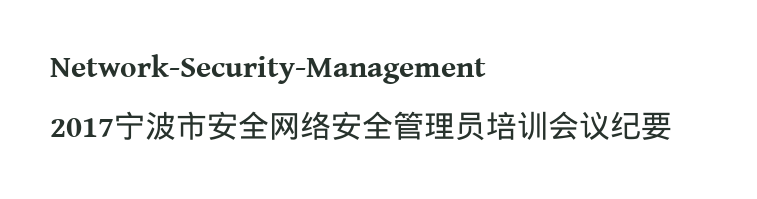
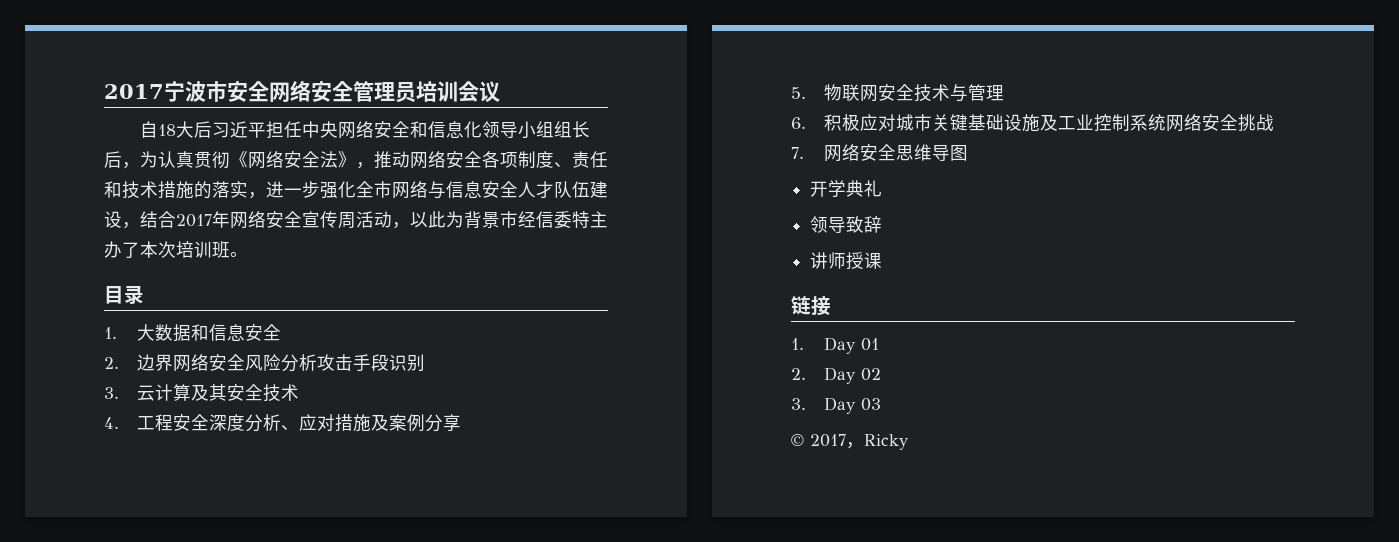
- Network-Security-Management
- 2017宁波市安全网络安全管理员培训会议纪要
+ 2017宁波市安全网络安全管理员培训会议
+ 自18大后习近平担任中央网络安全和信息化领导小组组长后，为认真贯彻《网络安全法》，推动网络安全各项制度、责任和技术措施的落实，进一步强化全市网络与信息安全人才队伍建设，结合2017年网络安全宣传周活动，以此为背景市经信委特主办了本次培训班。
+ 目录
+ 1.大数据和信息安全
+ 2.边界网络安全风险分析攻击手段识别
+ 3.云计算及其安全技术
+ 4.工程安全深度分析、应对措施及案例分享
+ 5.物联网安全技术与管理
+ 6.积极应对城市关键基础设施及工业控制系统网络安全挑战
+ 7.网络安全思维导图
+ 开学典礼
+ 领导致辞
+ 讲师授课
+ 链接
+ 1. Day 01
+ 2. Day 02
+ 3. Day 03
+ © 2017，Ricky

